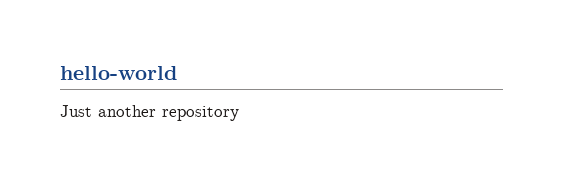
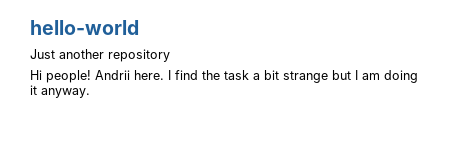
+ Hi people! Andrii here. I find the task a bit strange but I am doing it anyway.

